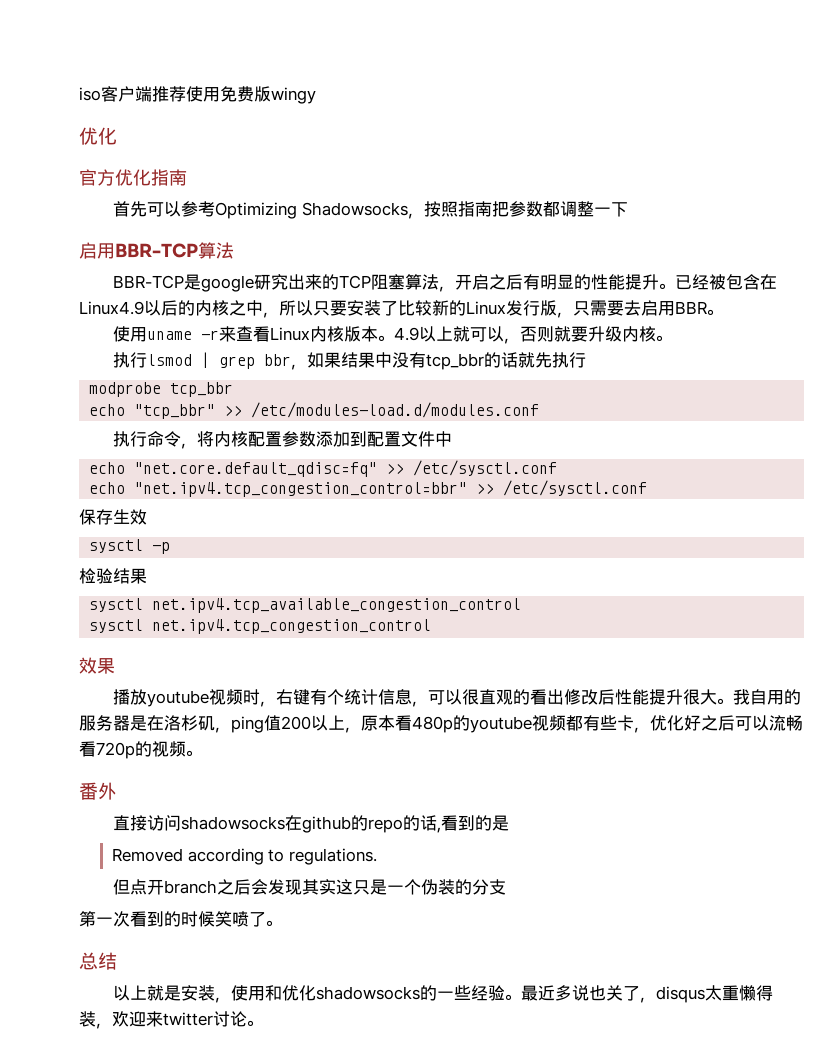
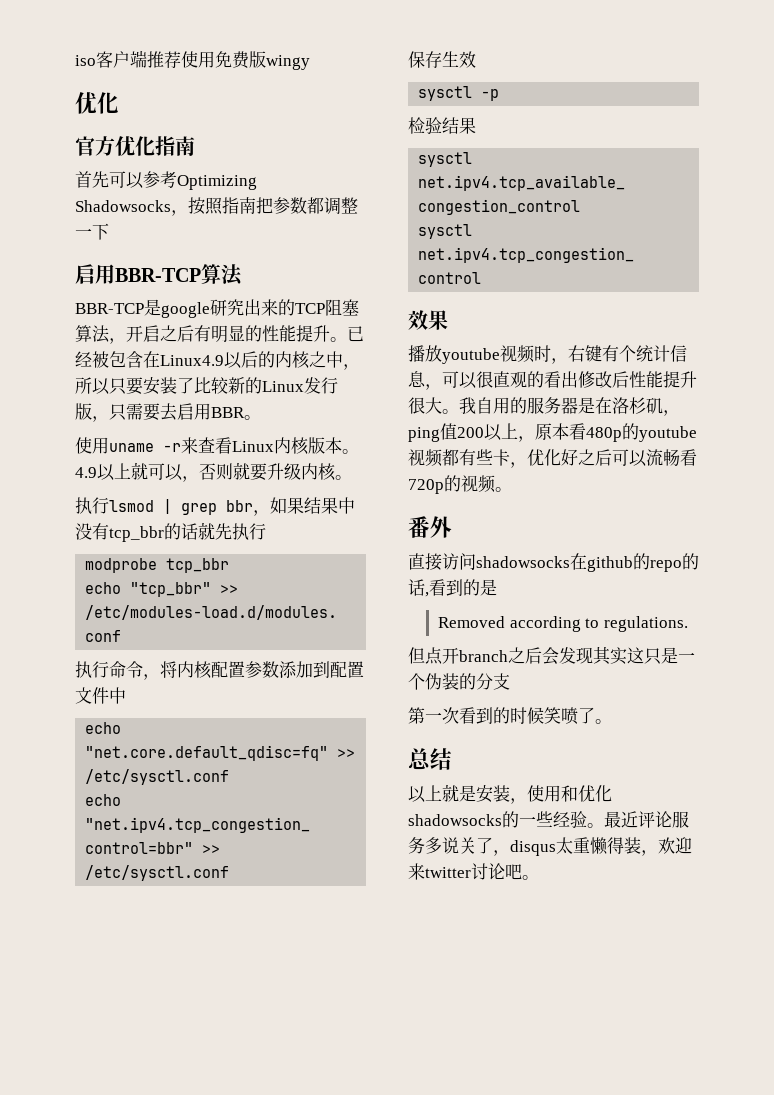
- 最近多说也关了，disqus太重懒得装，欢迎来twitter讨论。
+ 最近评论服务多说关了，disqus太重懒得装，欢迎来twitter讨论吧。

